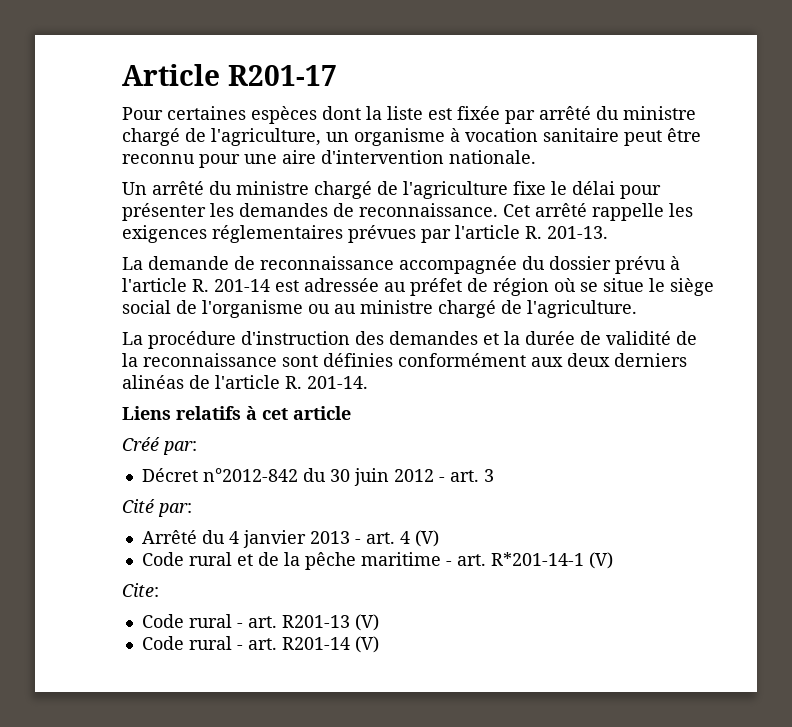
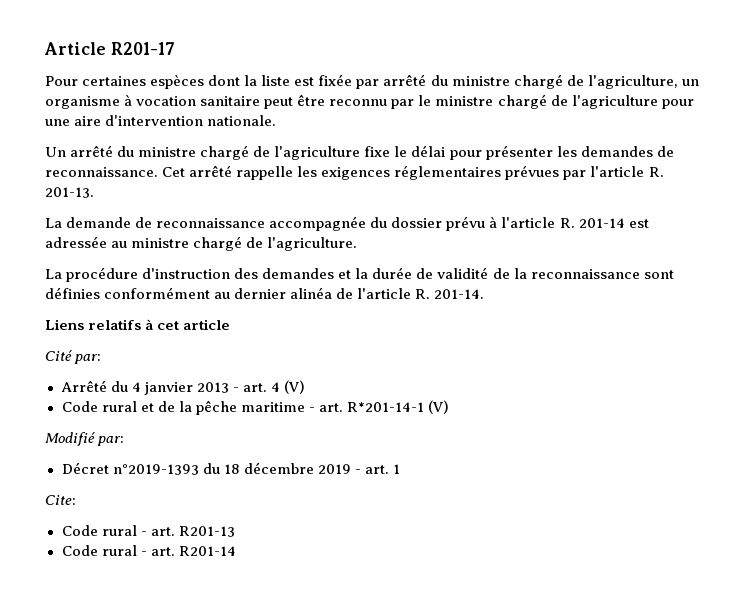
- Pour certaines espèces dont la liste est fixée par arrêté du ministre chargé de l'agriculture, un organisme à vocation sanitaire peut être reconnu pour une aire d'intervention nationale.
+ Pour certaines espèces dont la liste est fixée par arrêté du ministre chargé de l'agriculture, un organisme à vocation sanitaire peut être reconnu par le ministre chargé de l'agriculture pour une aire d'intervention nationale.
- La demande de reconnaissance accompagnée du dossier prévu à l'article R. 201-14 est adressée au préfet de région où se situe le siège social de l'organisme ou au ministre chargé de l'agriculture.
+ La demande de reconnaissance accompagnée du dossier prévu à l'article R. 201-14 est adressée au ministre chargé de l'agriculture.
- La procédure d'instruction des demandes et la durée de validité de la reconnaissance sont définies conformément aux deux derniers alinéas de l'article R. 201-14.
+ La procédure d'instruction des demandes et la durée de validité de la reconnaissance sont définies conformément au dernier alinéa de l'article R. 201-14.
- Créé par:
- Décret n°2012-842 du 30 juin 2012 - art. 3
+ Modifié par:
+ Décret n°2019-1393 du 18 décembre 2019 - art. 1
- Code rural - art. R201-13 (V)
+ Code rural - art. R201-13
- Code rural - art. R201-14 (V)
+ Code rural - art. R201-14

